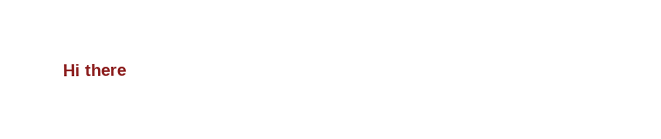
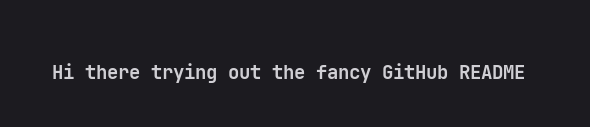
- Hi there
+ Hi there trying out the fancy GitHub README

